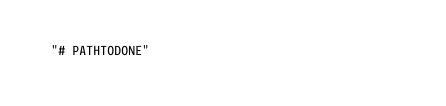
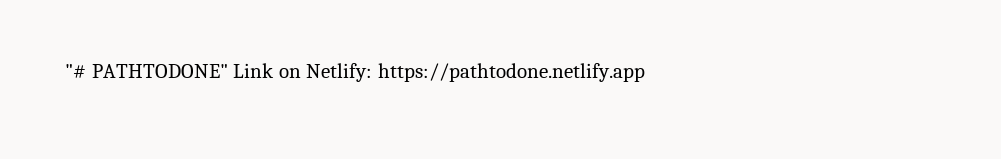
- "# PATHTODONE"
+ "# PATHTODONE" Link on Netlify: https://pathtodone.netlify.app

